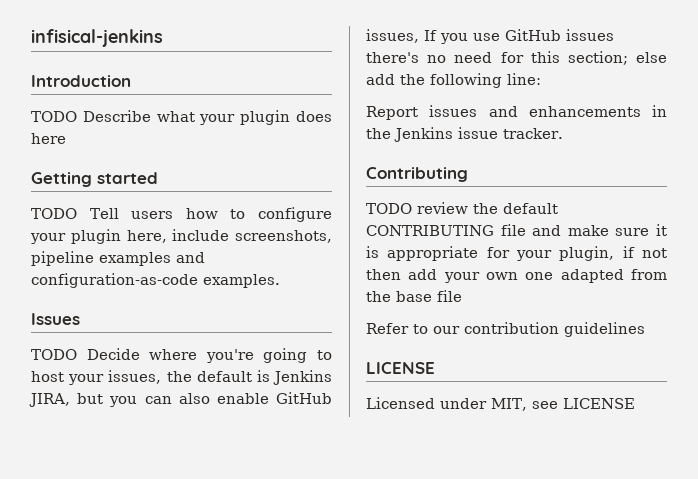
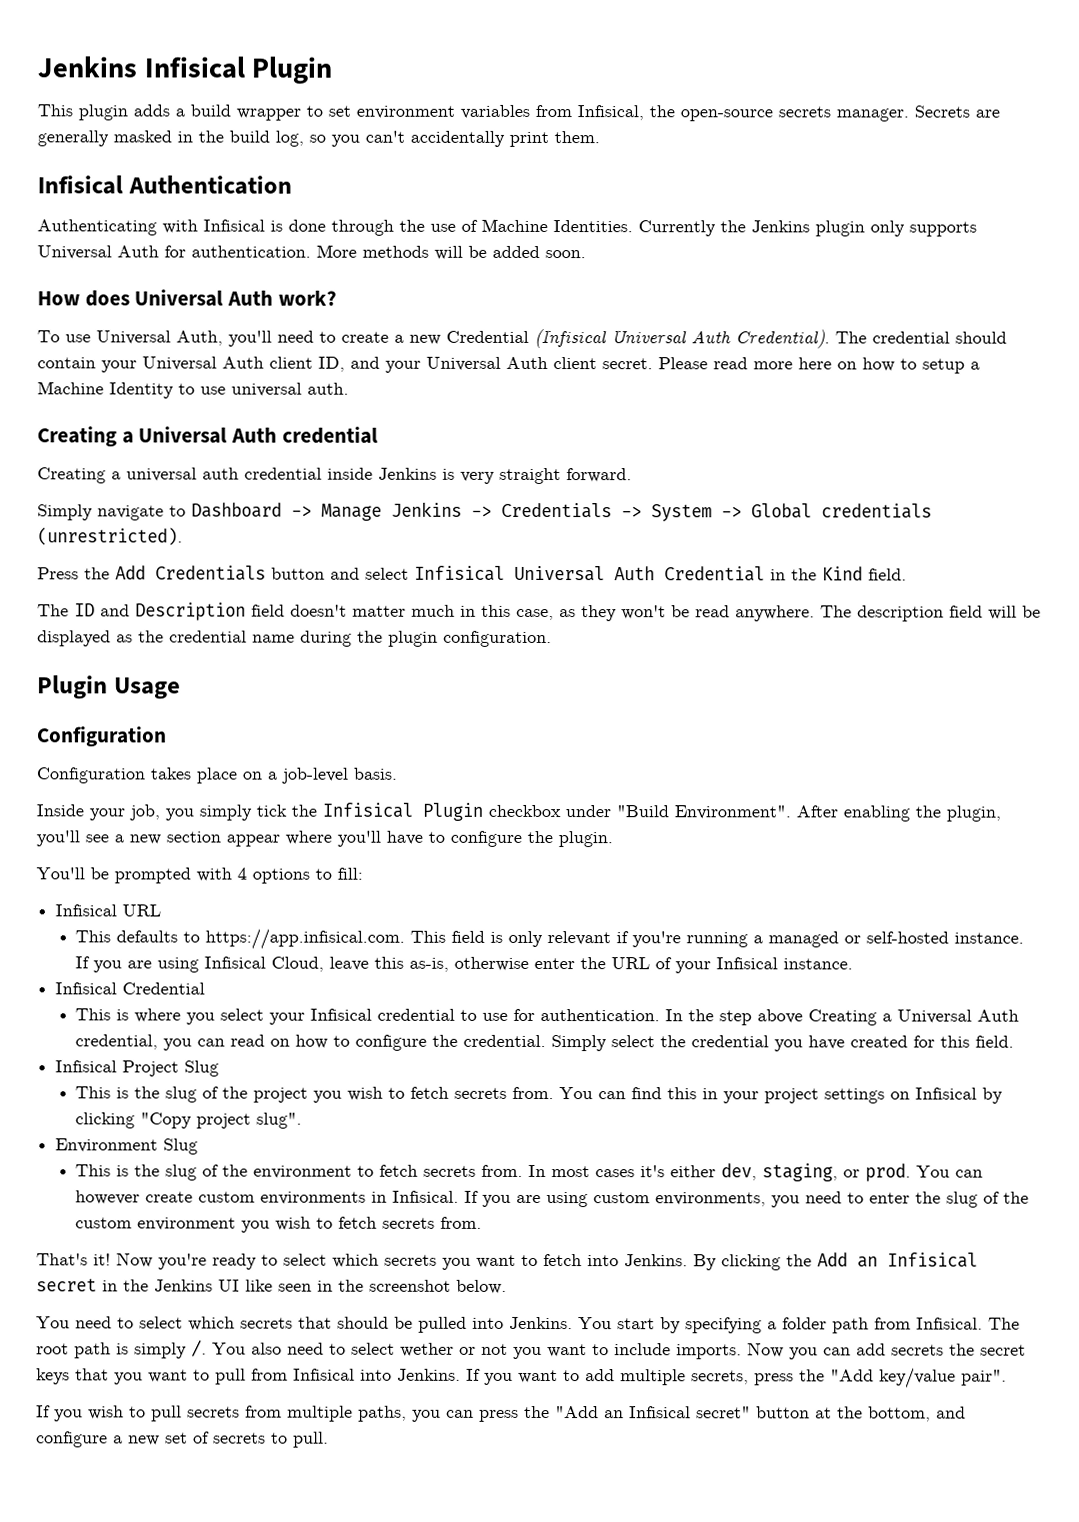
- infisical-jenkins
- Introduction
- TODO Describe what your plugin does here
- Getting started
- TODO Tell users how to configure your plugin here, include screenshots, pipeline examples and configuration-as-code examples.
- Issues
- TODO Decide where you're going to host your issues, the default is Jenkins JIRA, but you can also enable GitHub issues, If you use GitHub issues there's no need for this section; else add the following line:
- Report issues and enhancements in the Jenkins issue tracker.
- Contributing
- TODO review the default CONTRIBUTING file and make sure it is appropriate for your plugin, if not then add your own one adapted from the base file
- Refer to our contribution guidelines
- LICENSE
- Licensed under MIT, see LICENSE
+ Jenkins Infisical Plugin
+ This plugin adds a build wrapper to set environment variables from Infisical, the open-source secrets manager. Secrets are generally masked in the build log, so you can't accidentally print them.
+ Infisical Authentication
+ Authenticating with Infisical is done through the use of Machine Identities. Currently the Jenkins plugin only supports Universal Auth for authentication. More methods will be added soon.
+ How does Universal Auth work?
+ To use Universal Auth, you'll need to create a new Credential (Infisical Universal Auth Credential). The credential should contain your Universal Auth client ID, and your Universal Auth client secret. Please read more here on how to setup a Machine Identity to use universal auth.
+ Creating a Universal Auth credential
+ Creating a universal auth credential inside Jenkins is very straight forward.
+ Simply navigate to Dashboard -> Manage Jenkins -> Credentials -> System -> Global credentials (unrestricted).
+ Press the Add Credentials button and select Infisical Universal Auth Credential in the Kind field.
+ The ID and Description field doesn't matter much in this case, as they won't be read anywhere. The description field will be displayed as the credential name during the plugin configuration.
+ Plugin Usage
+ Configuration
+ Configuration takes place on a job-level basis.
+ Inside your job, you simply tick the Infisical Plugin checkbox under "Build Environment". After enabling the plugin, you'll see a new section appear where you'll have to configure the plugin.
+ You'll be prompted with 4 options to fill:
+ Infisical URL
+ This defaults to https://app.infisical.com. This field is only relevant if you're running a managed or self-hosted instance. If you are using Infisical Cloud, leave this as-is, otherwise enter the URL of your Infisical instance.
+ Infisical Credential
+ This is where you select your Infisical credential to use for authentication. In the step above Creating a Universal Auth credential, you can read on how to configure the credential. Simply select the credential you have created for this field.
+ Infisical Project Slug
+ This is the slug of the project you wish to fetch secrets from. You can find this in your project settings on Infisical by clicking "Copy project slug".
+ Environment Slug
+ This is the slug of the environment to fetch secrets from. In most cases it's either dev, staging, or prod. You can however create custom environments in Infisical. If you are using custom environments, you need to enter the slug of the custom environment you wish to fetch secrets from.
+ That's it! Now you're ready to select which secrets you want to fetch into Jenkins. By clicking the Add an Infisical secret in the Jenkins UI like seen in the screenshot below.
+ You need to select which secrets that should be pulled into Jenkins. You start by specifying a folder path from Infisical. The root path is simply /. You also need to select wether or not you want to include imports. Now you can add secrets the secret keys that you want to pull from Infisical into Jenkins. If you want to add multiple secrets, press the "Add key/value pair".
+ If you wish to pull secrets from multiple paths, you can press the "Add an Infisical secret" button at the bottom, and configure a new set of secrets to pull.

